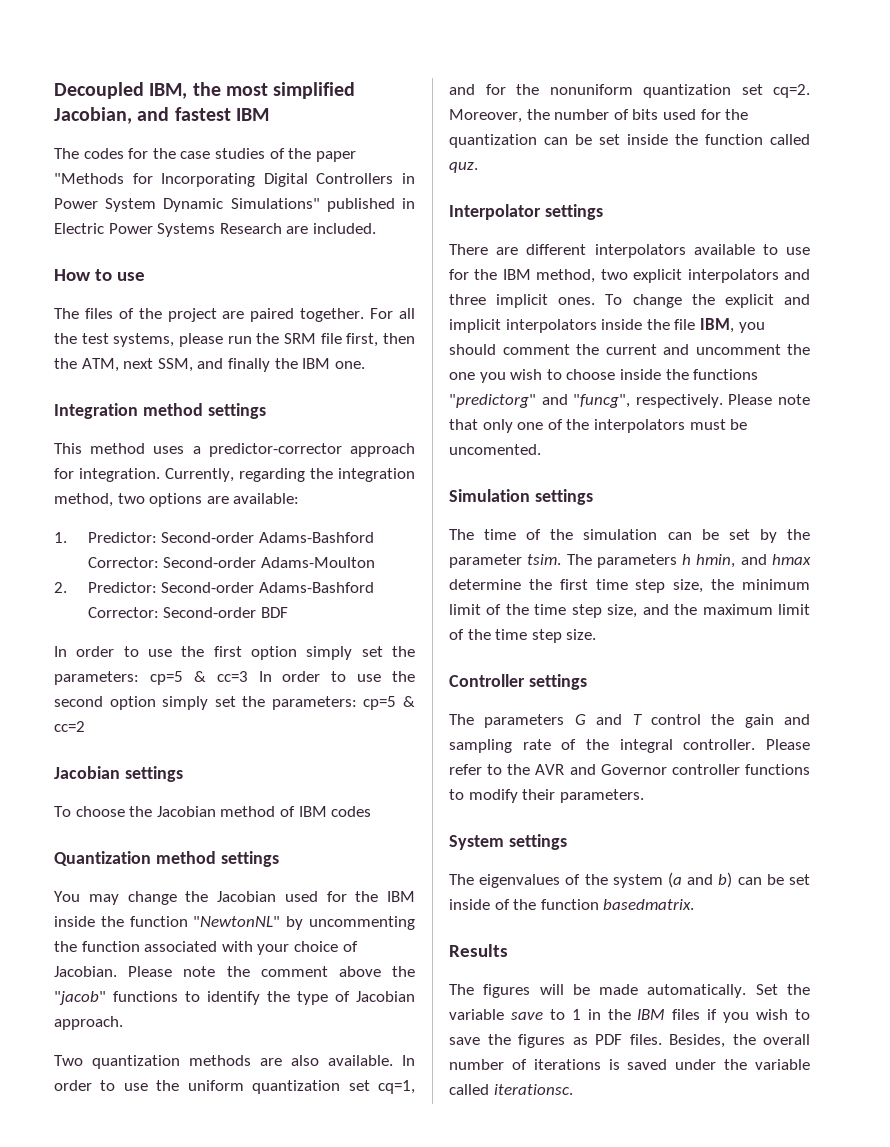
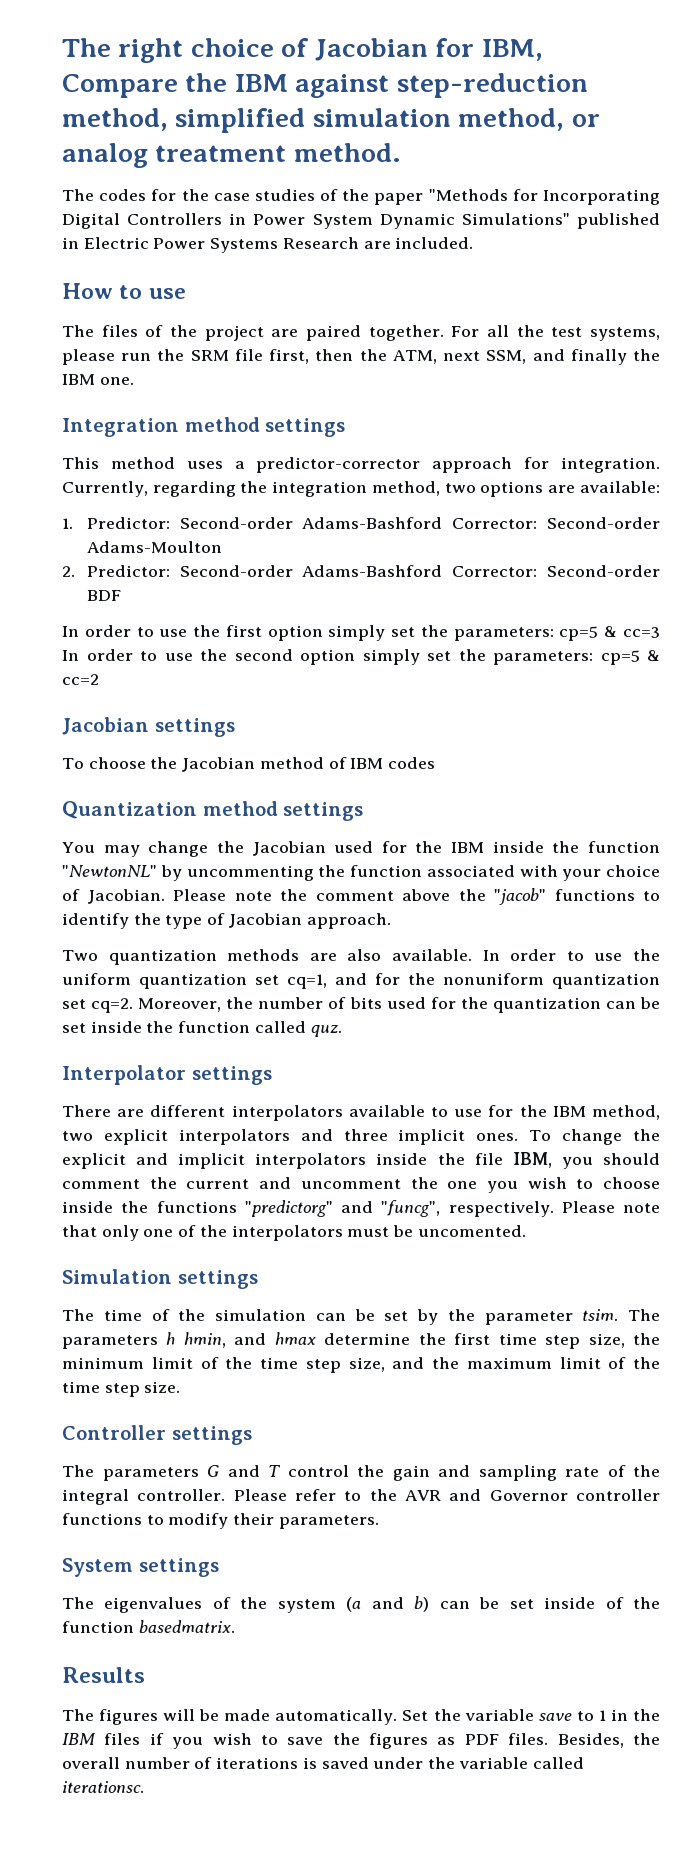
- Decoupled IBM, the most simplified Jacobian, and fastest IBM
+ The right choice of Jacobian for IBM, Compare the IBM against step-reduction method, simplified simulation method, or analog treatment method.

